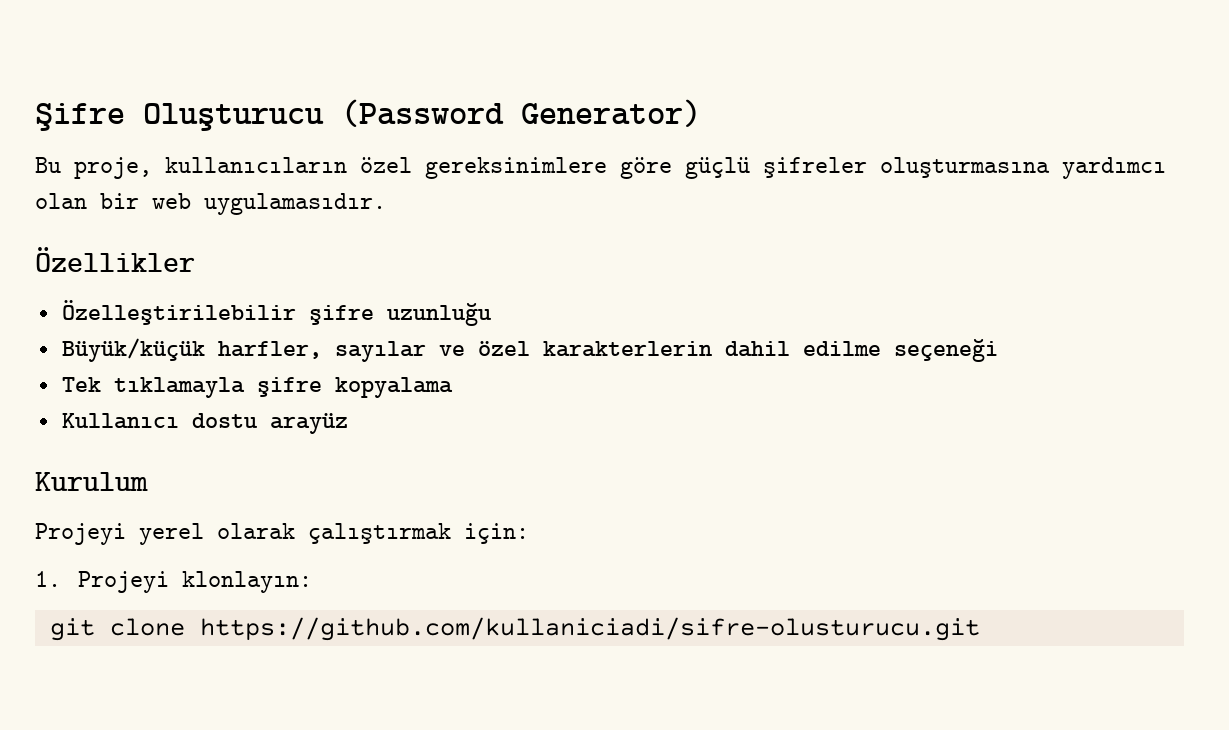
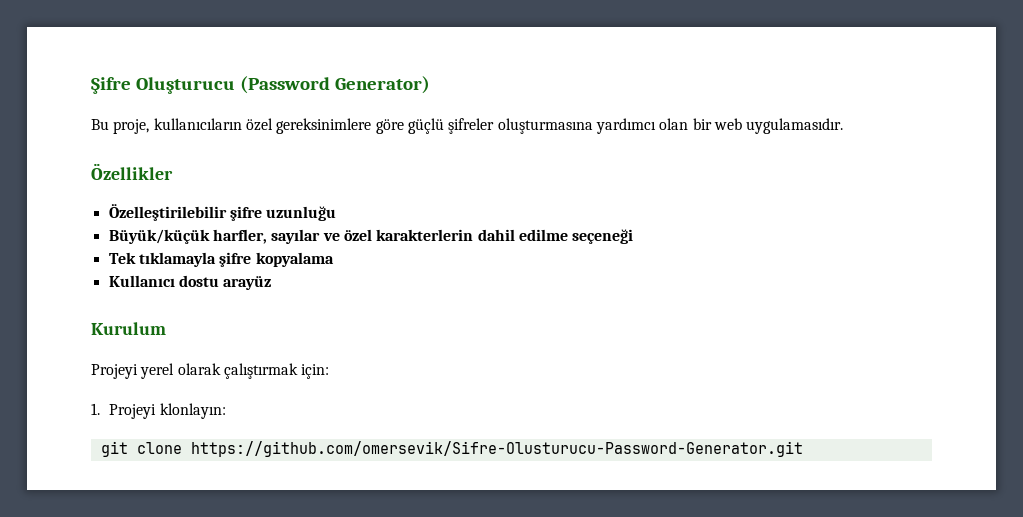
- git clone https://github.com/kullaniciadi/sifre-olusturucu.git
+ git clone https://github.com/omersevik/Sifre-Olusturucu-Password-Generator.git

